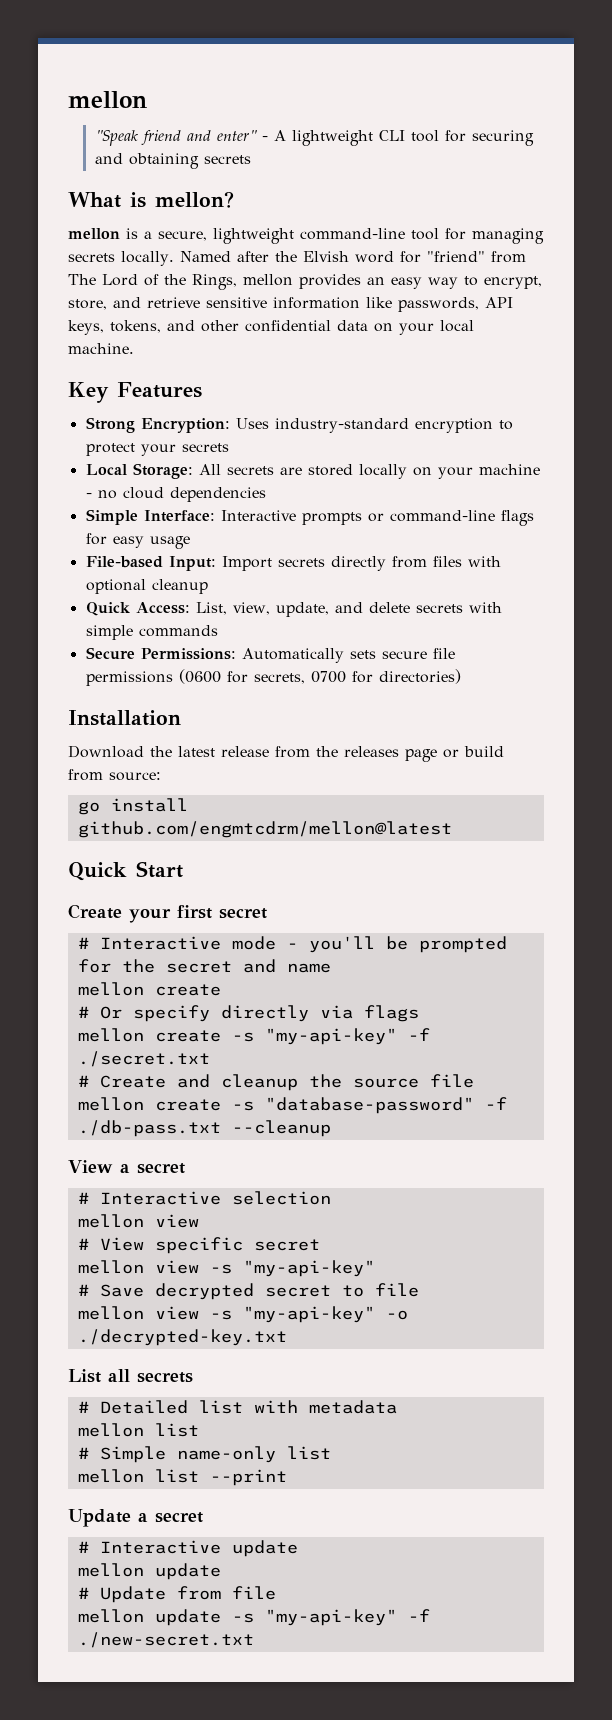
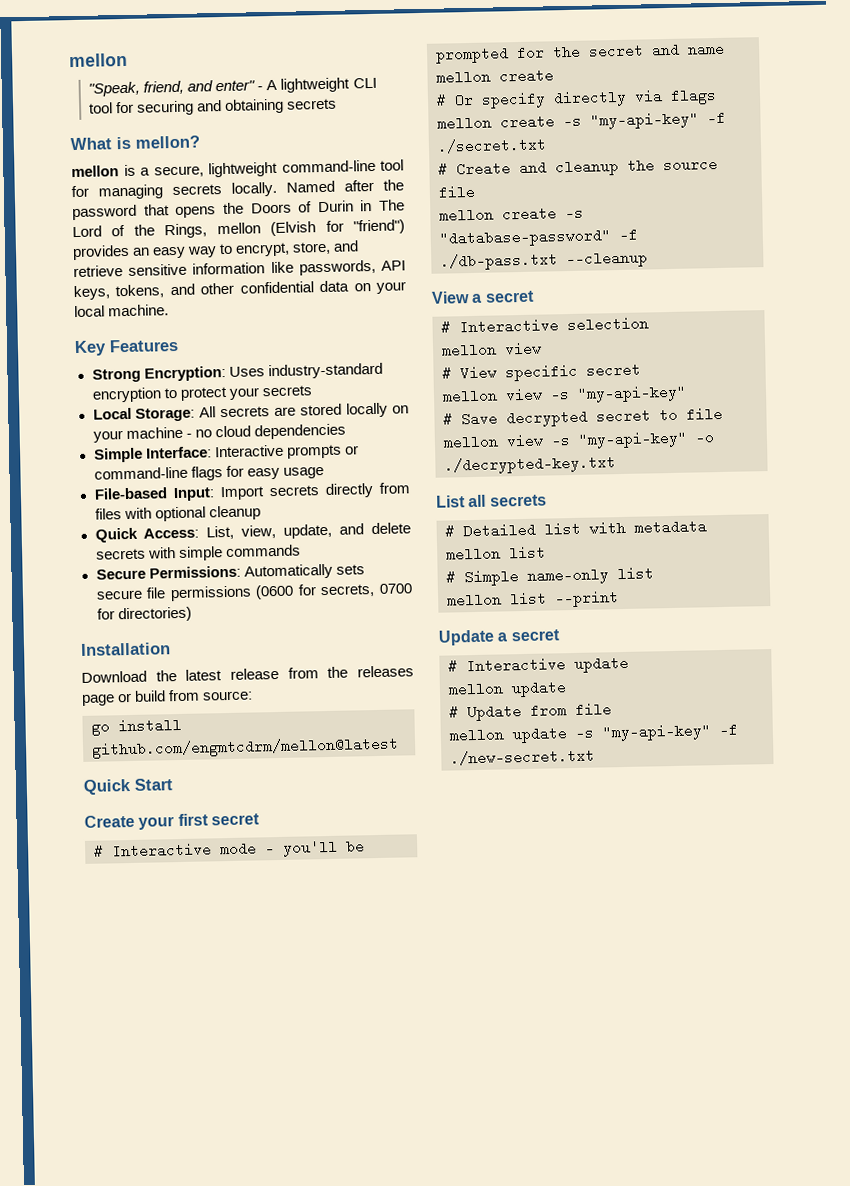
- "Speak friend and enter" - A lightweight CLI tool for securing and obtaining secrets
+ "Speak, friend, and enter" - A lightweight CLI tool for securing and obtaining secrets
- Named after the Elvish word for "friend" from The Lord of the Rings, mellon provides an easy way to encrypt, store, and retrieve sensitive information like passwords, API keys, tokens, and other confidential data on your local machine.
+ Named after the password that opens the Doors of Durin in The Lord of the Rings, mellon (Elvish for "friend") provides an easy way to encrypt, store, and retrieve sensitive information like passwords, API keys, tokens, and other confidential data on your local machine.

